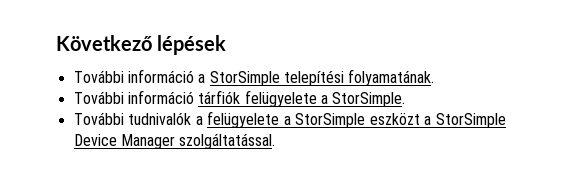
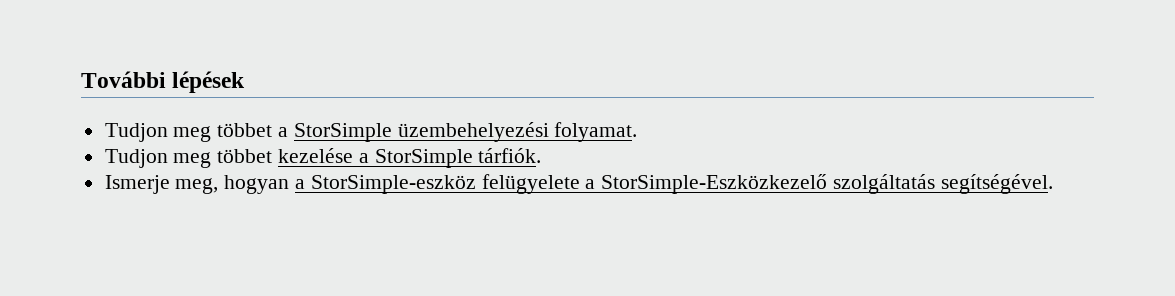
- Következő lépések
+ További lépések
- További információ a StorSimple telepítési folyamatának.
- További információ tárfiók felügyelete a StorSimple.
- További tudnivalók a felügyelete a StorSimple eszközt a StorSimple Device Manager szolgáltatással.
+ Tudjon meg többet a StorSimple üzembehelyezési folyamat.
+ Tudjon meg többet kezelése a StorSimple tárfiók.
+ Ismerje meg, hogyan a StorSimple-eszköz felügyelete a StorSimple-Eszközkezelő szolgáltatás segítségével.

